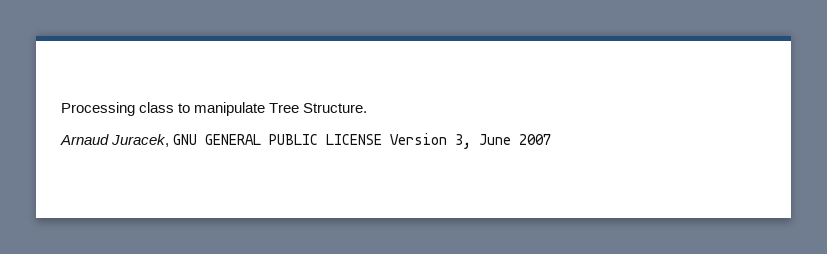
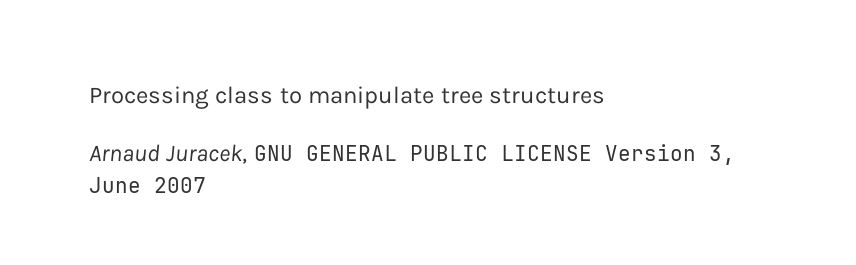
- Processing class to manipulate Tree Structure.
+ Processing class to manipulate tree structures

